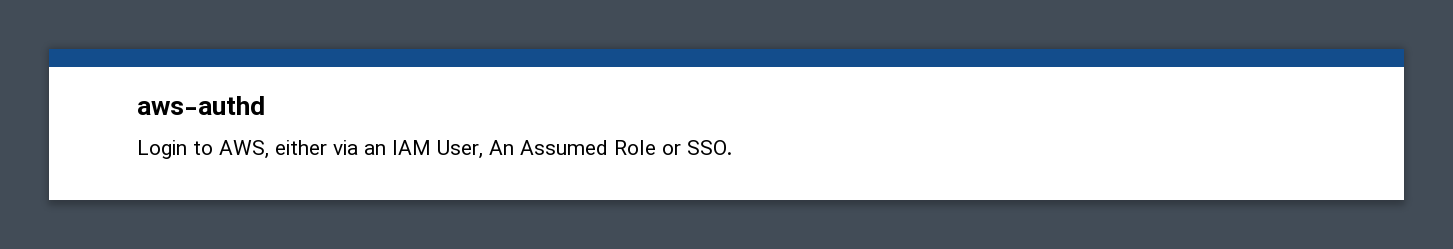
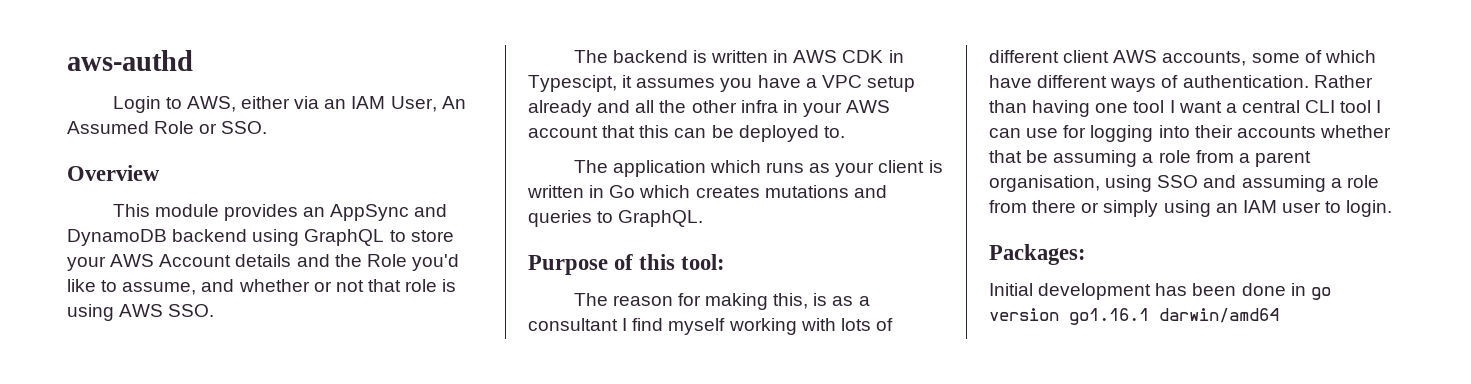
+ Overview
+ This module provides an AppSync and DynamoDB backend using GraphQL to store your AWS Account details and the Role you'd like to assume, and whether or not that role is using AWS SSO.
+ The backend is written in AWS CDK in Typescipt, it assumes you have a VPC setup already and all the other infra in your AWS account that this can be deployed to.
+ The application which runs as your client is written in Go which creates mutations and queries to GraphQL.
+ Purpose of this tool:
+ The reason for making this, is as a consultant I find myself working with lots of different client AWS accounts, some of which have different ways of authentication. Rather than having one tool I want a central CLI tool I can use for logging into their accounts whether that be assuming a role from a parent organisation, using SSO and assuming a role from there or simply using an IAM user to login.
+ Packages:
+ Initial development has been done in go version go1.16.1 darwin/amd64

